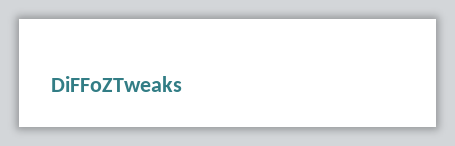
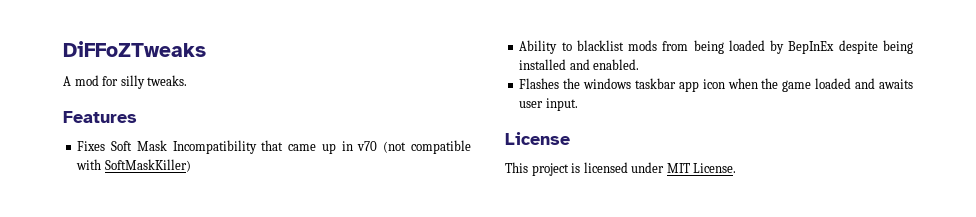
+ A mod for silly tweaks.
+ Features
+ Fixes Soft Mask Incompatibility that came up in v70 (not compatible with SoftMaskKiller)
+ Ability to blacklist mods from being loaded by BepInEx despite being installed and enabled.
+ Flashes the windows taskbar app icon when the game loaded and awaits user input.
+ License
+ This project is licensed under MIT License.

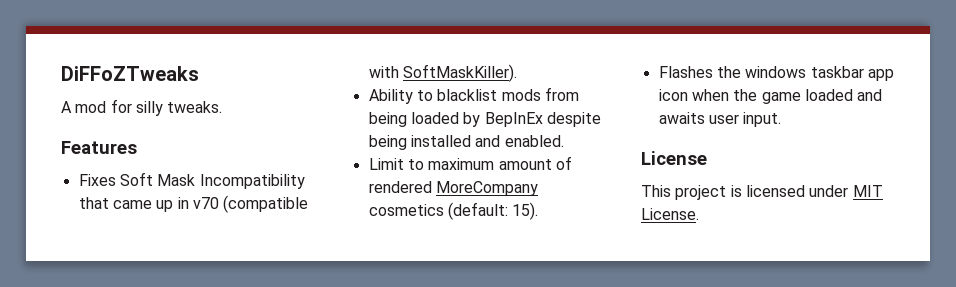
- Fixes Soft Mask Incompatibility that came up in v70 (not compatible with SoftMaskKiller)
+ Fixes Soft Mask Incompatibility that came up in v70 (compatible with SoftMaskKiller).
+ Limit to maximum amount of rendered MoreCompany cosmetics (default: 15).

